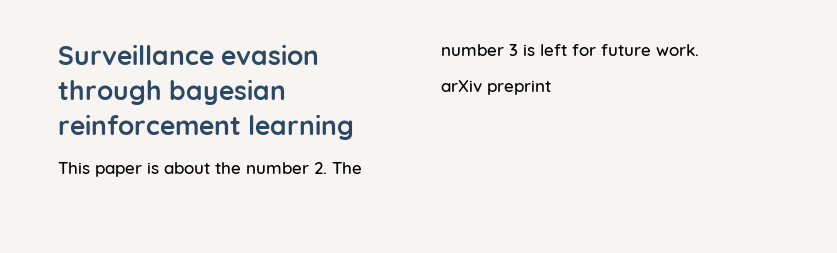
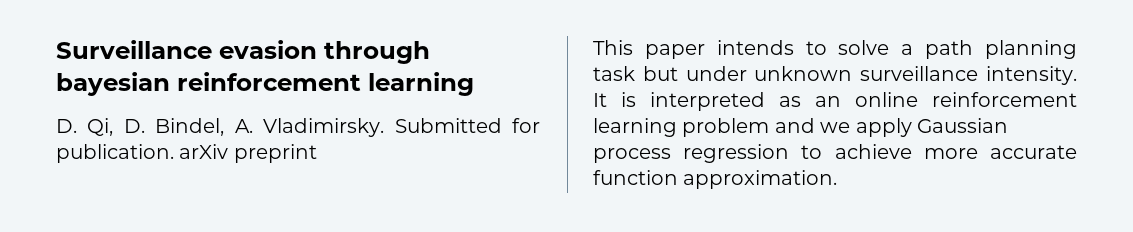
- This paper is about the number 2. The number 3 is left for future work.
- arXiv preprint
+ D. Qi, D. Bindel, A. Vladimirsky. Submitted for publication. arXiv preprint
+ This paper intends to solve a path planning task but under unknown surveillance intensity. It is interpreted as an online reinforcement learning problem and we apply Gaussian process regression to achieve more accurate function approximation.

